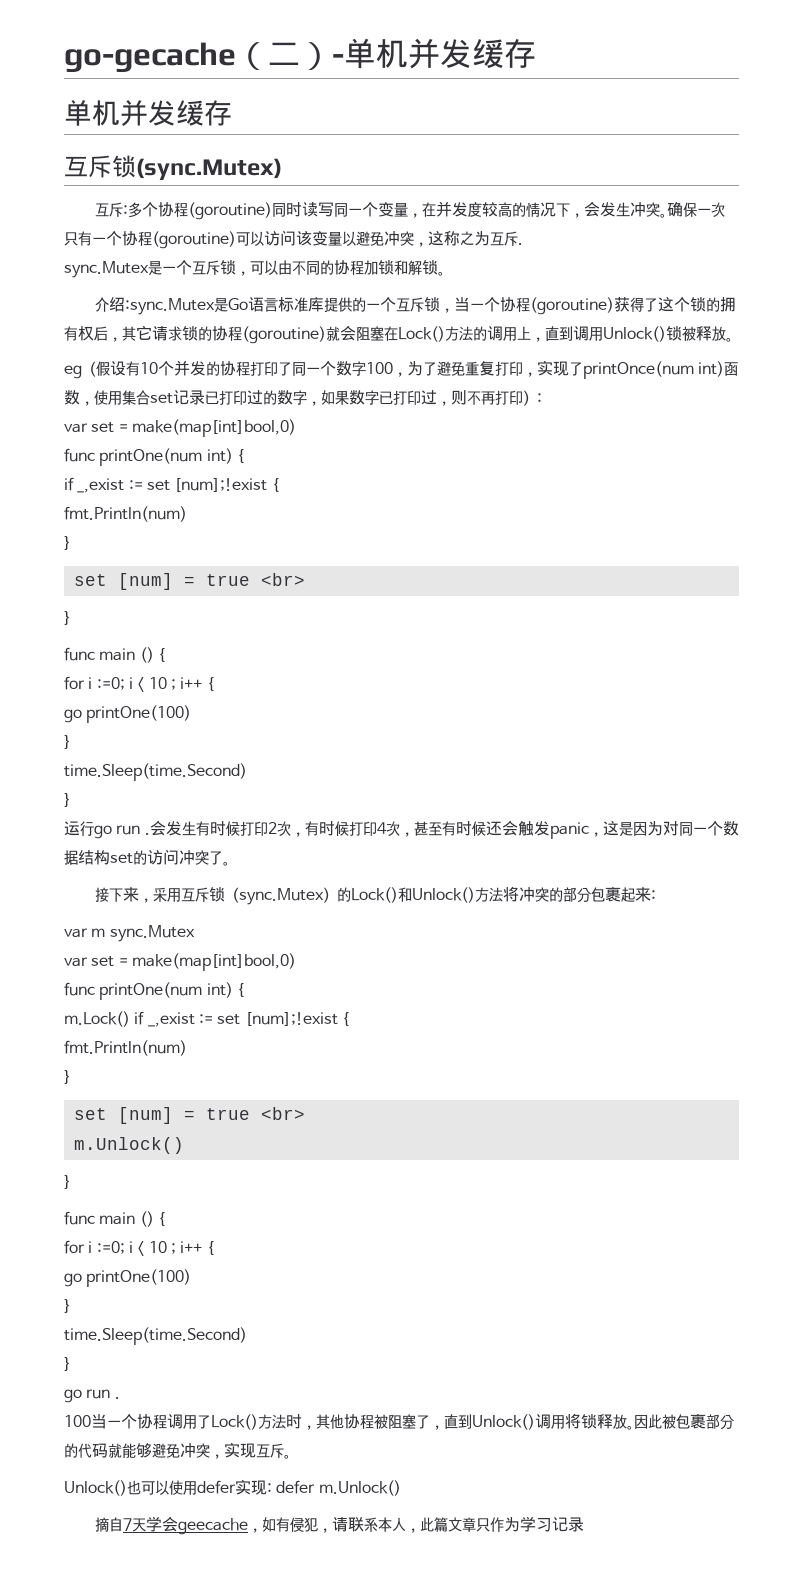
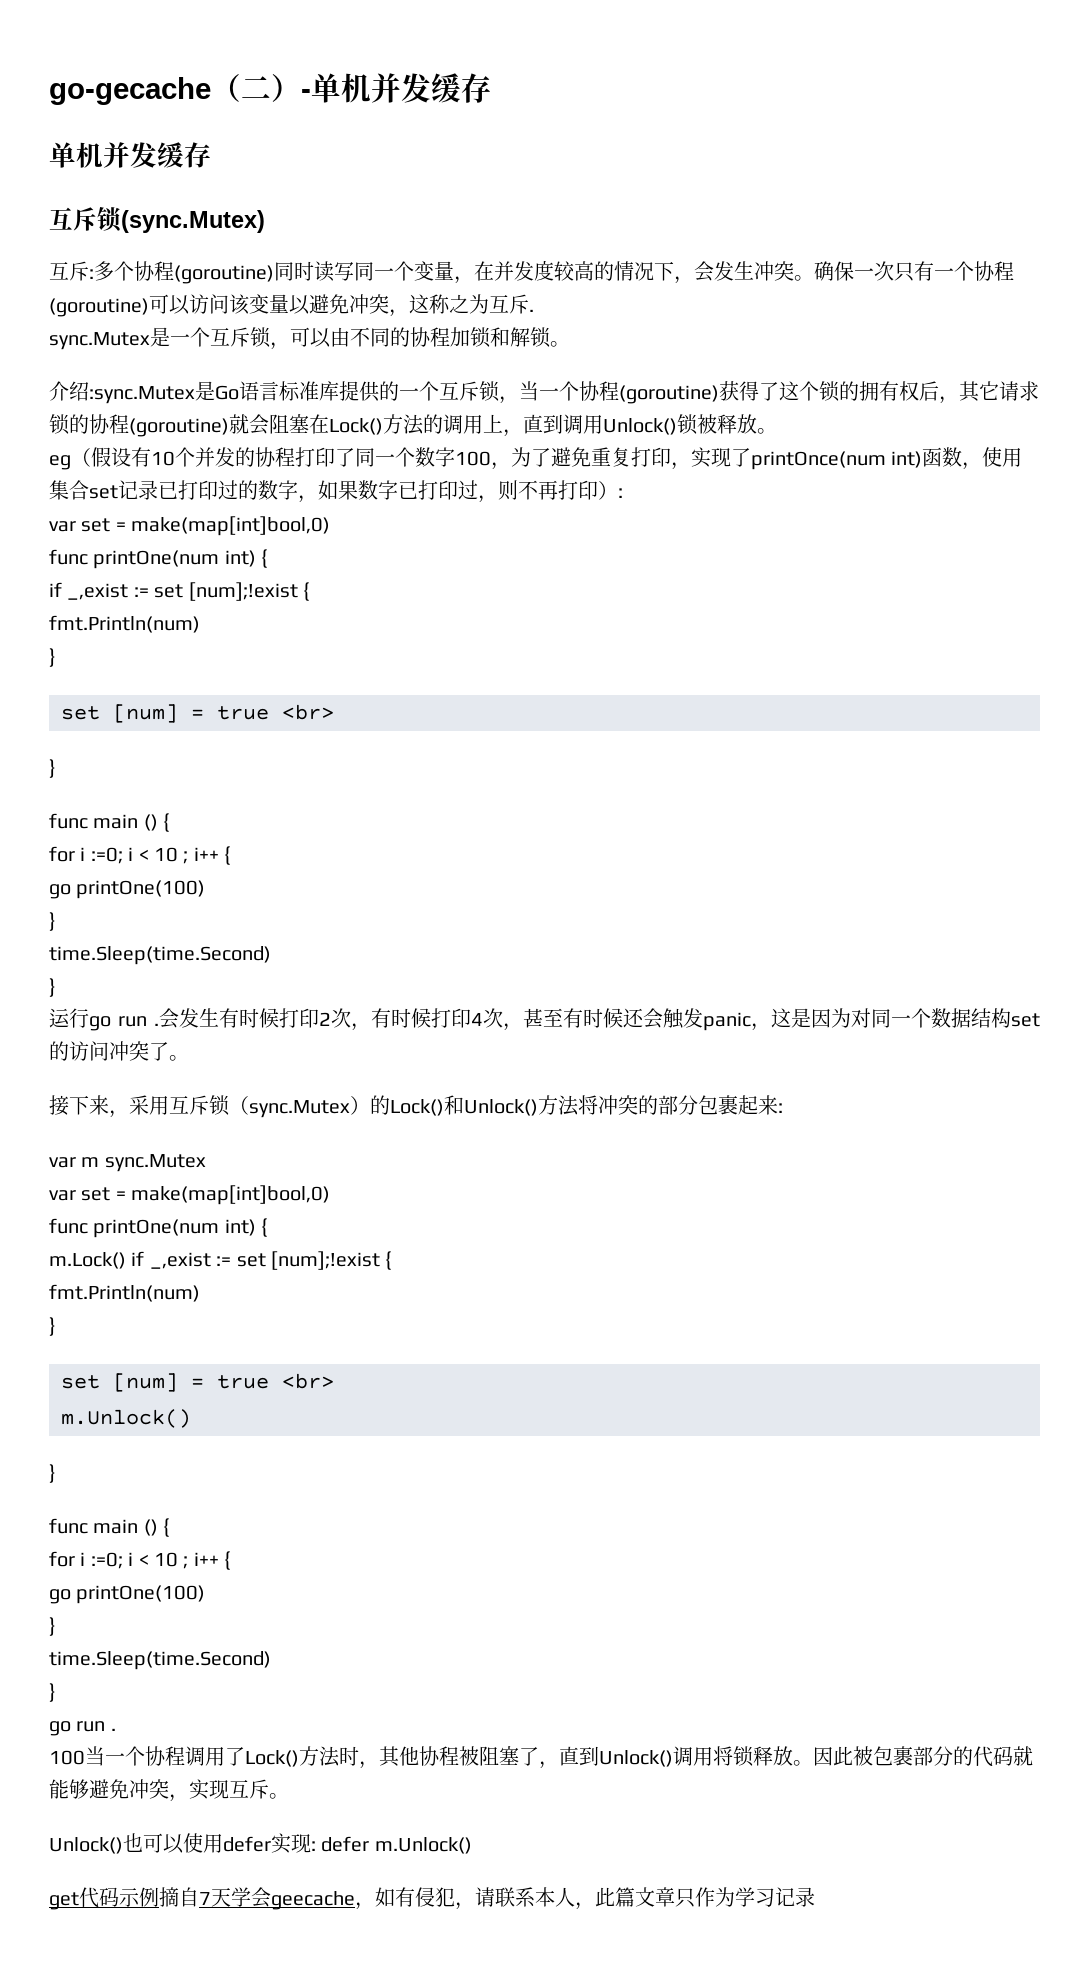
- 摘自7天学会geecache，如有侵犯，请联系本人，此篇文章只作为学习记录
+ get代码示例摘自7天学会geecache，如有侵犯，请联系本人，此篇文章只作为学习记录

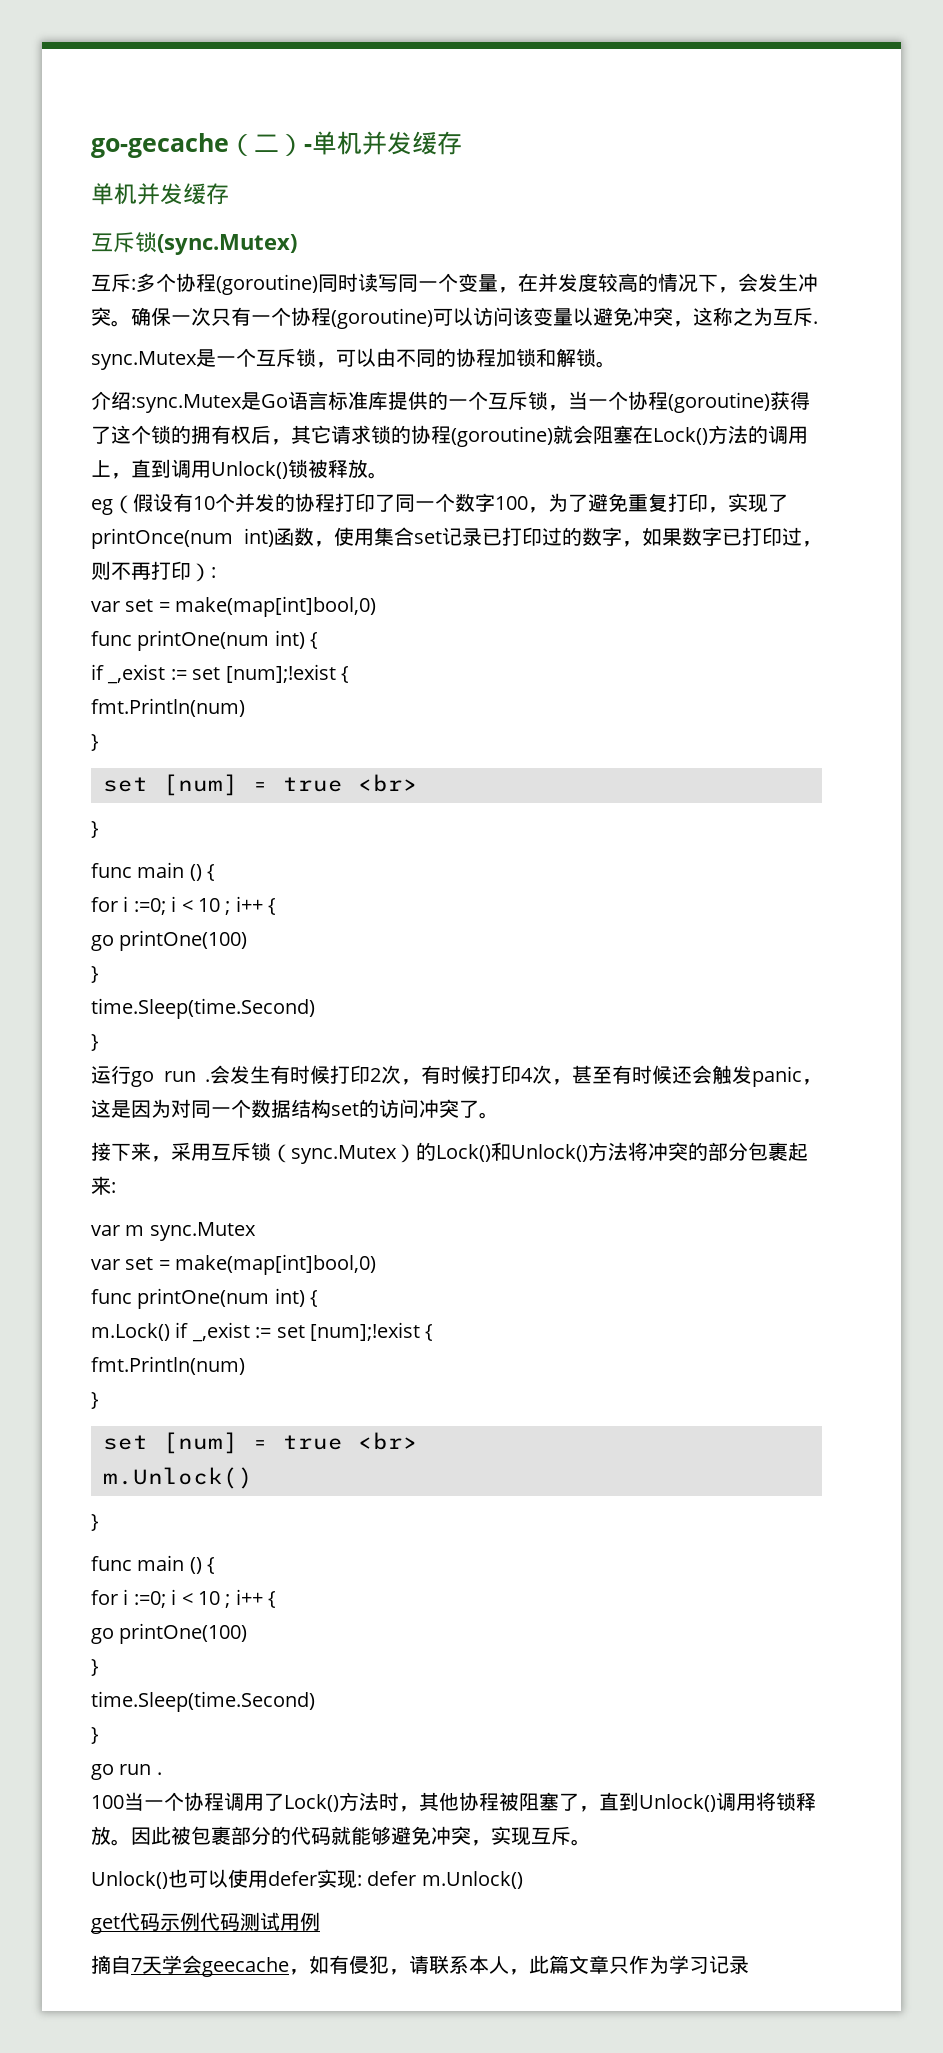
- get代码示例摘自7天学会geecache，如有侵犯，请联系本人，此篇文章只作为学习记录
+ get代码示例代码测试用例
+ 摘自7天学会geecache，如有侵犯，请联系本人，此篇文章只作为学习记录

